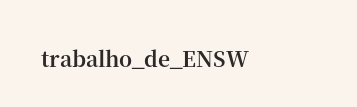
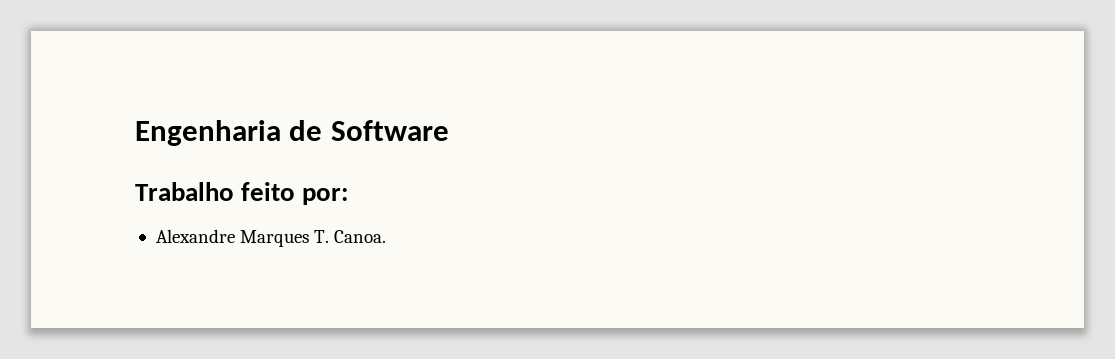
- trabalho_de_ENSW
+ Engenharia de Software
+ Trabalho feito por:
+ Alexandre Marques T. Canoa.

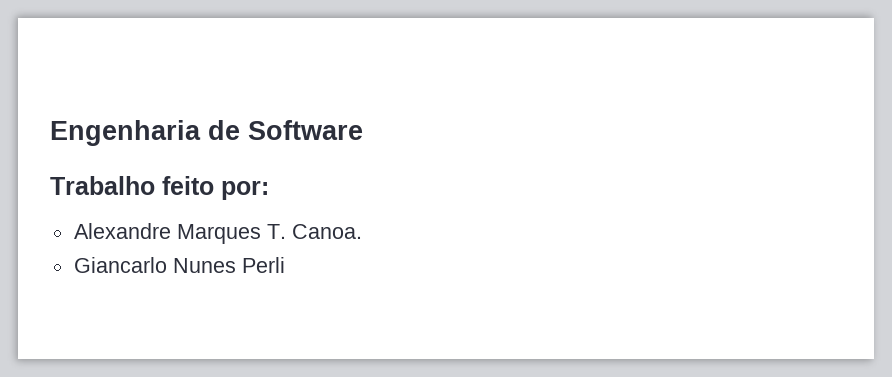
+ Giancarlo Nunes Perli

